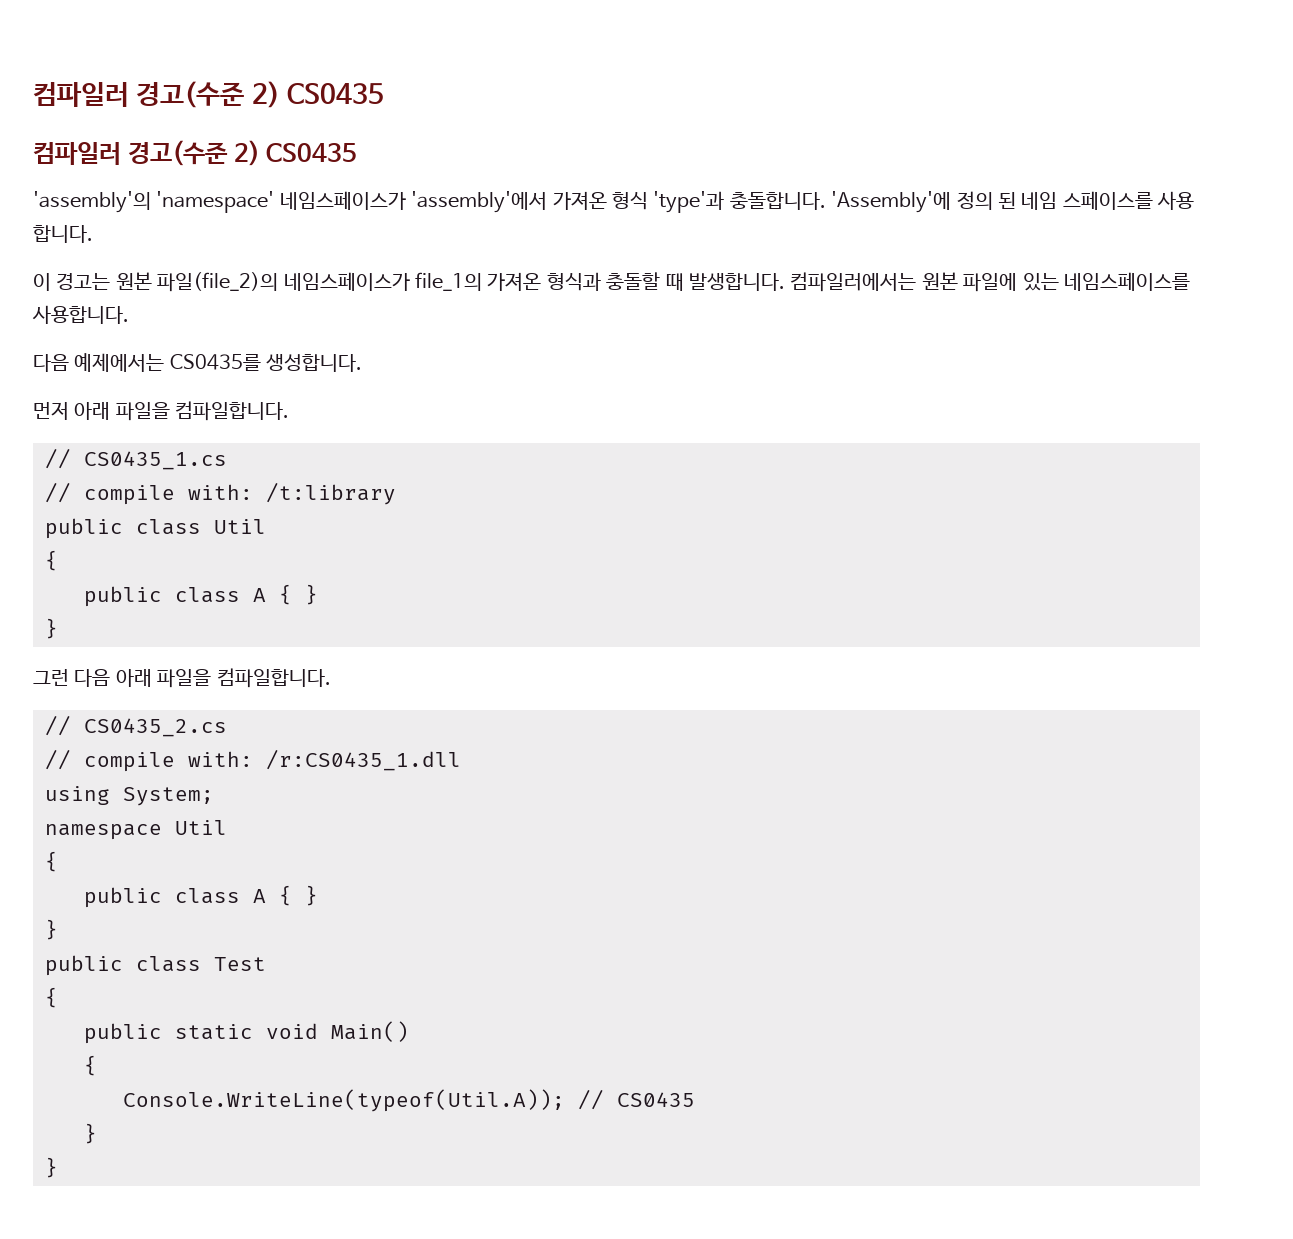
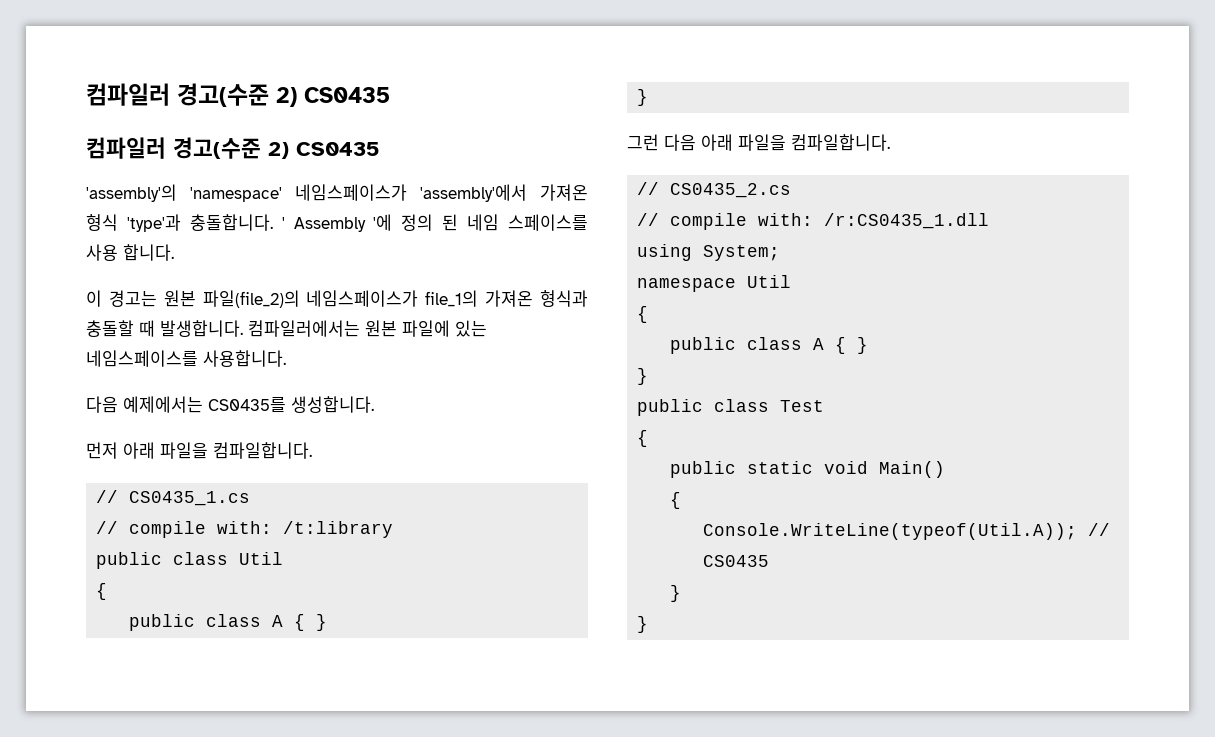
- 'Assembly'에 정의 된 네임 스페이스를 사용 합니다.
+ ' Assembly '에 정의 된 네임 스페이스를 사용 합니다.

